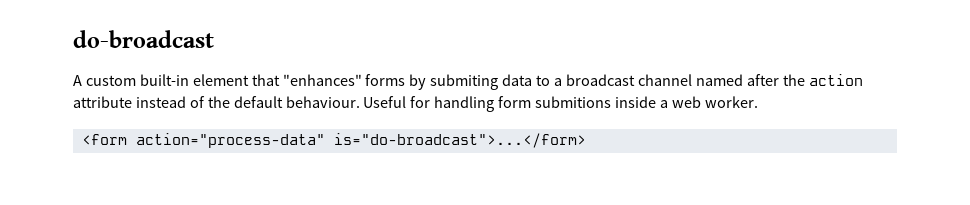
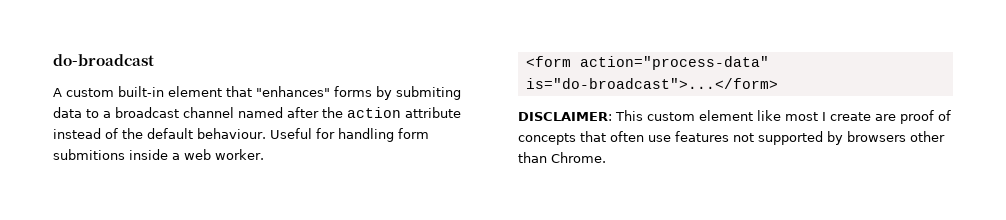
+ DISCLAIMER: This custom element like most I create are proof of concepts that often use features not supported by browsers other than Chrome.

